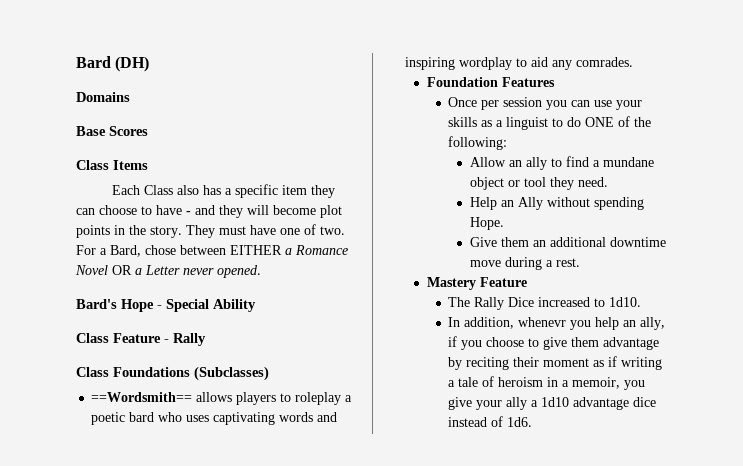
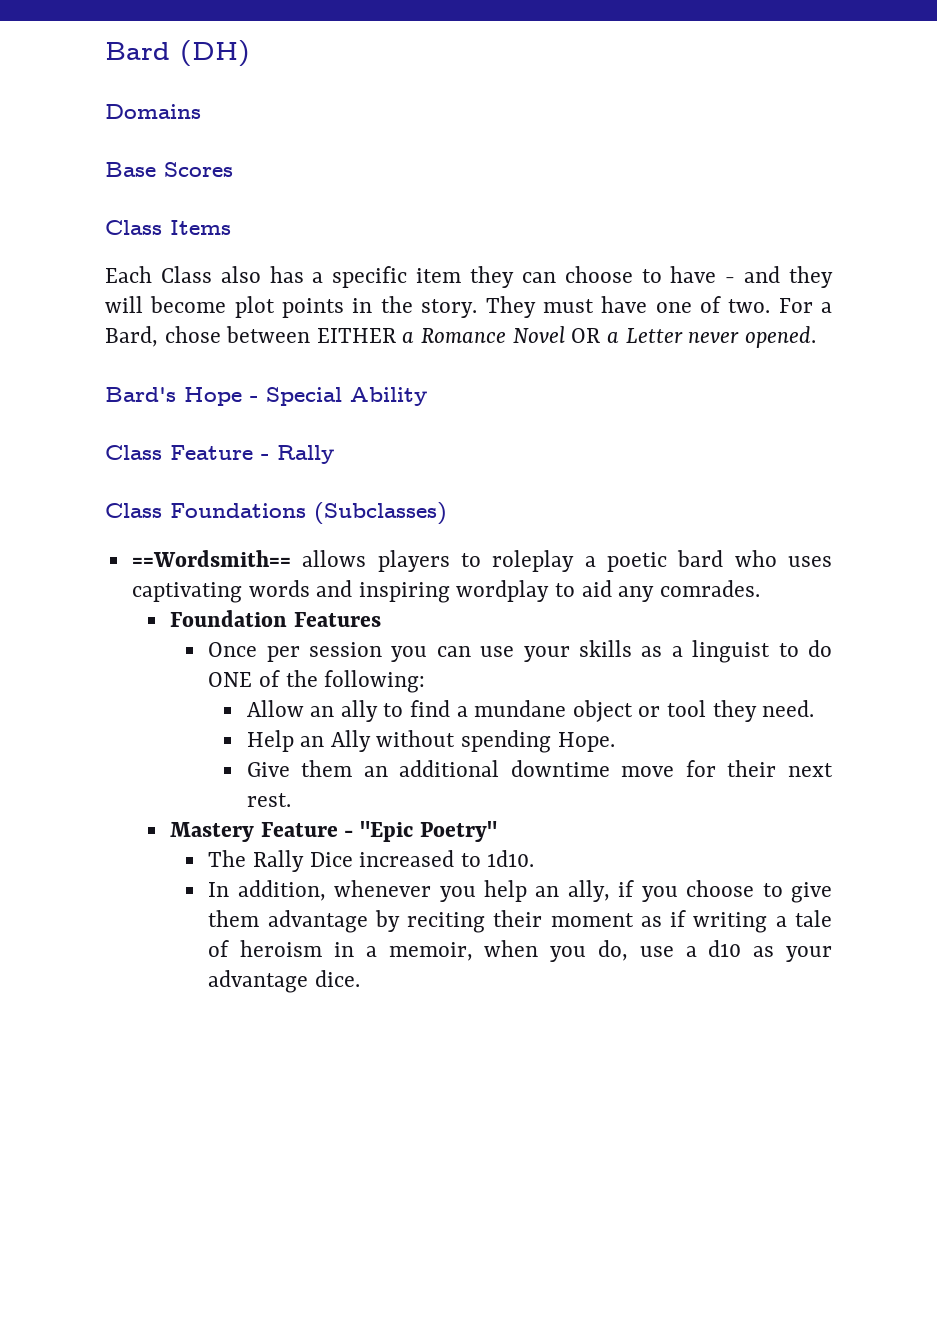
- Give them an additional downtime move during a rest.
+ Give them an additional downtime move for their next rest.
- Mastery Feature
+ Mastery Feature - "Epic Poetry"
- In addition, whenevr you help an ally, if you choose to give them advantage by reciting their moment as if writing a tale of heroism in a memoir, you give your ally a 1d10 advantage dice instead of 1d6.
+ In addition, whenever you help an ally, if you choose to give them advantage by reciting their moment as if writing a tale of heroism in a memoir, when you do, use a d10 as your advantage dice.

